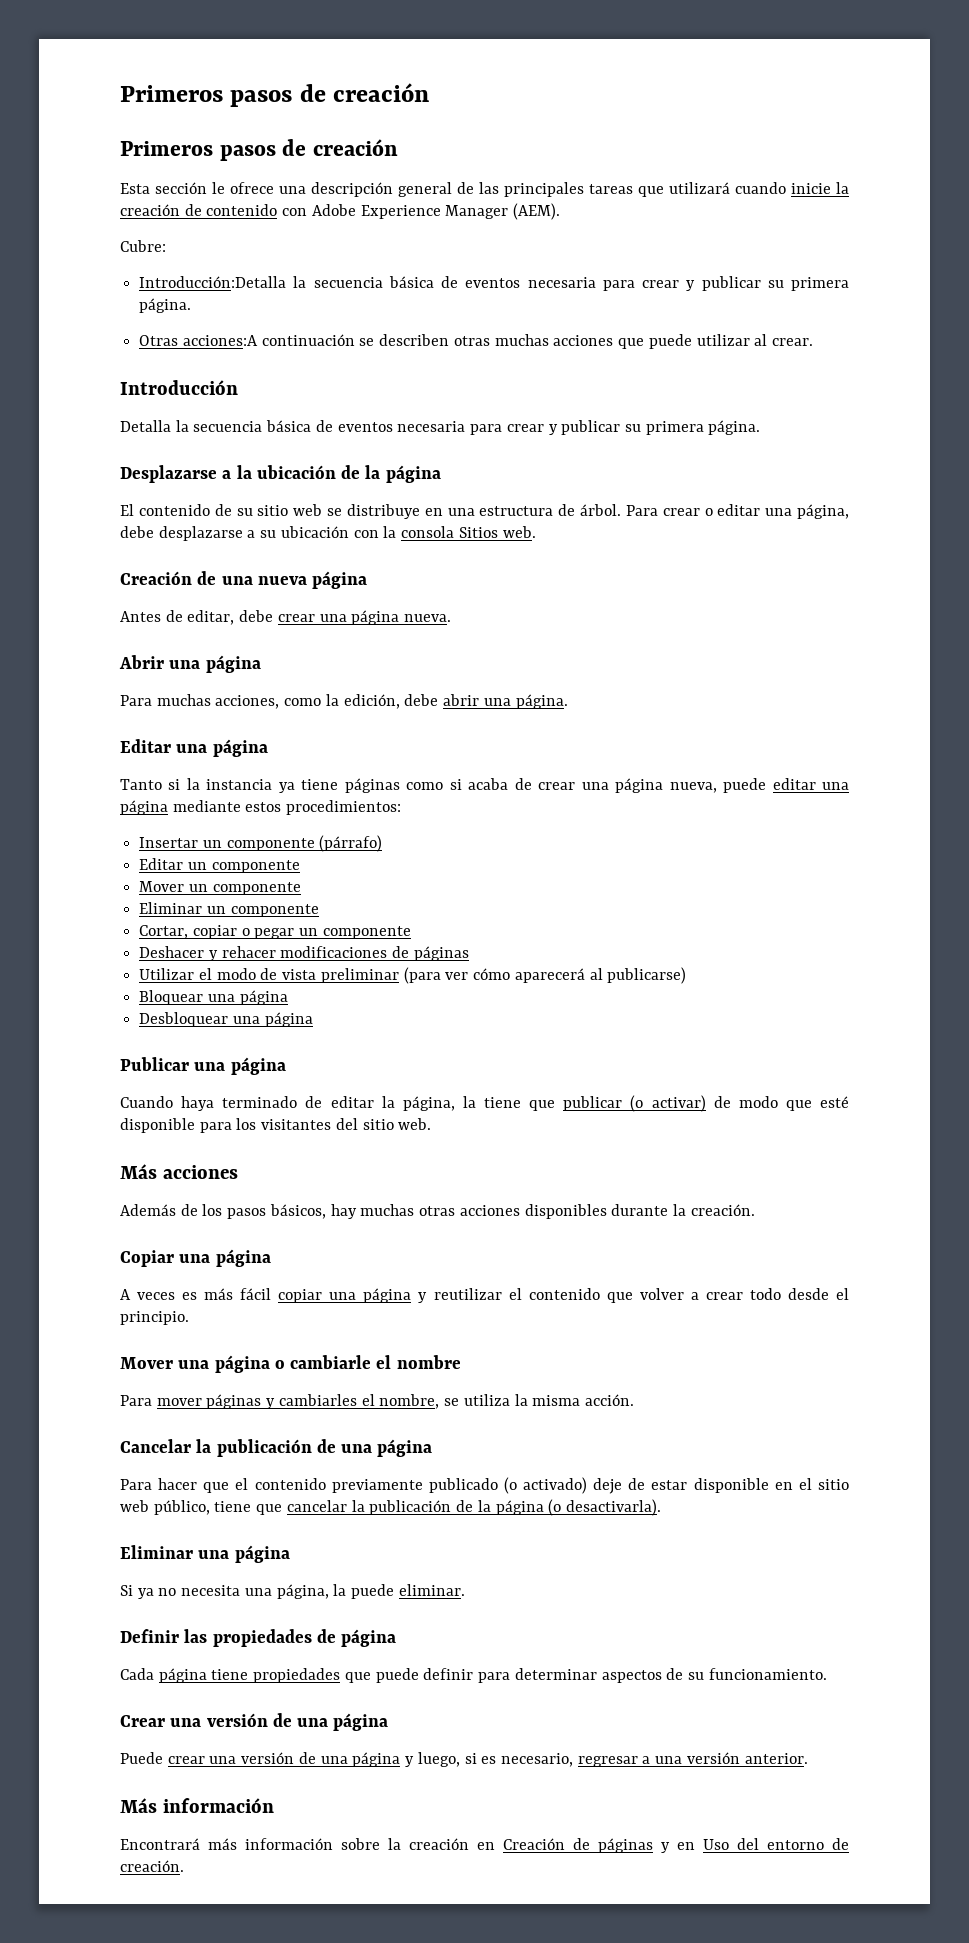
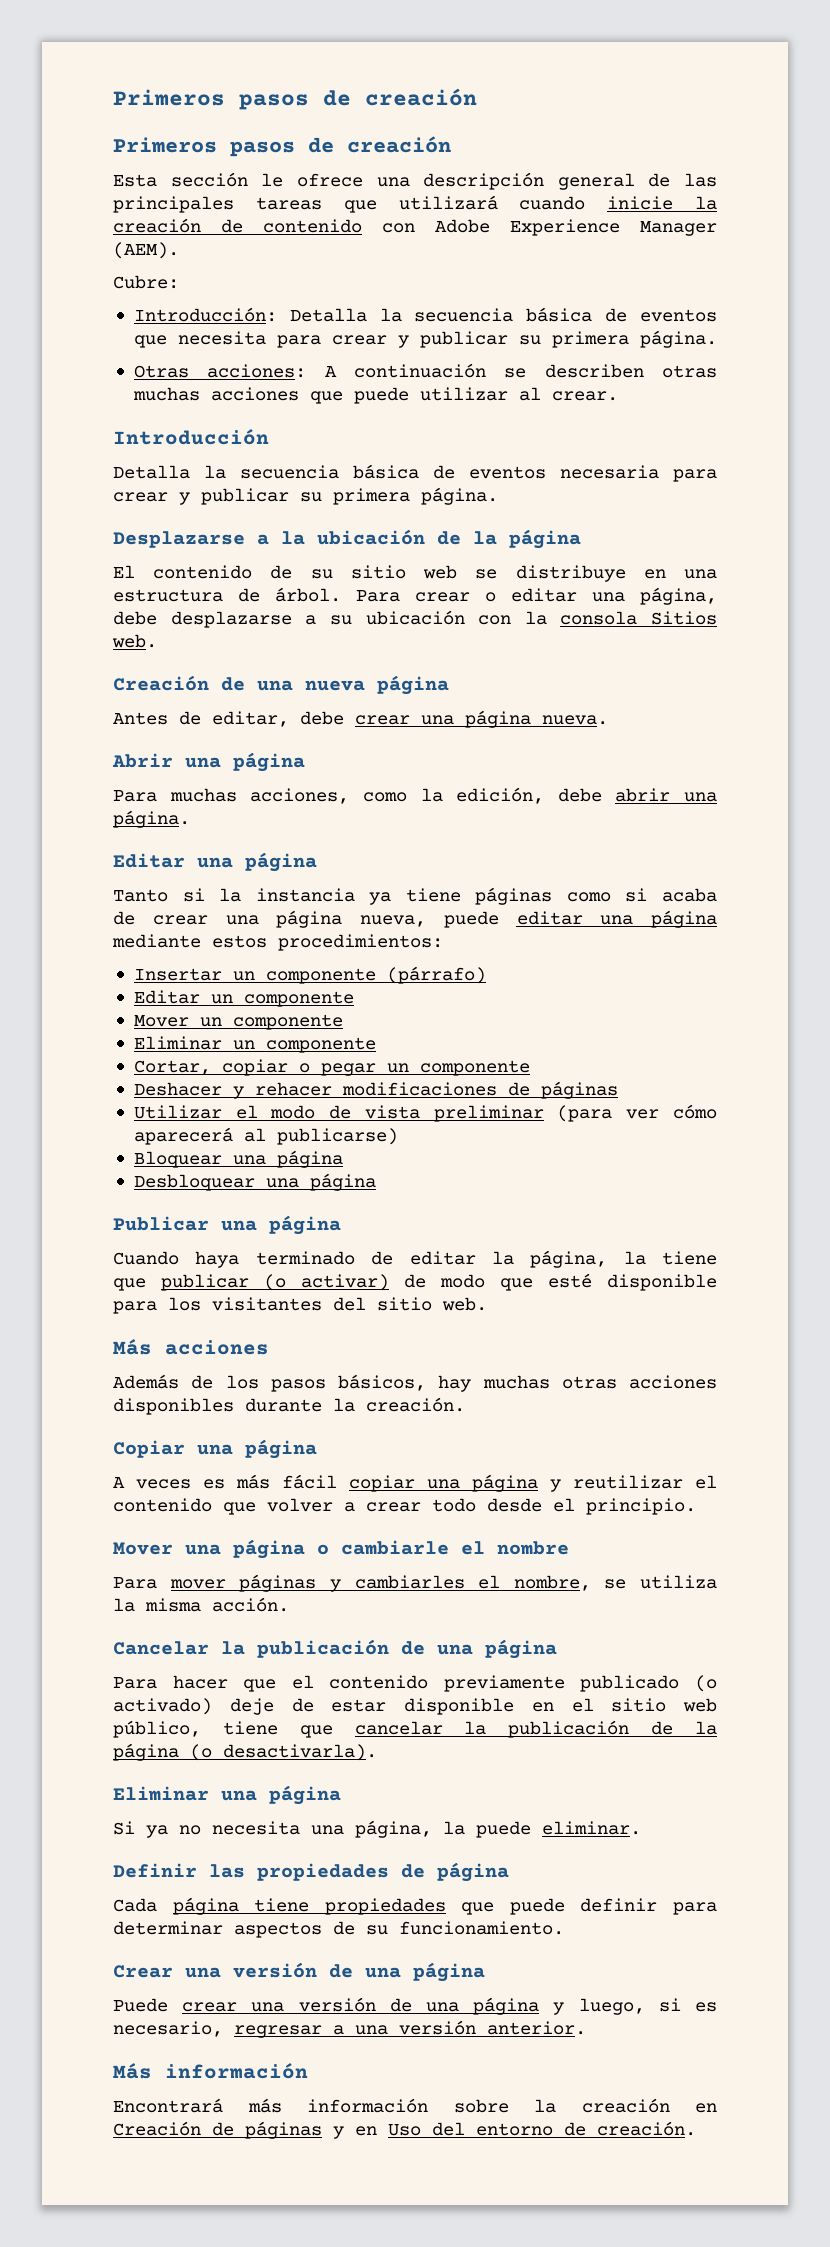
- Introducción:Detalla la secuencia básica de eventos necesaria para crear y publicar su primera página.
+ Introducción: Detalla la secuencia básica de eventos que necesita para crear y publicar su primera página.
- Otras acciones:A continuación se describen otras muchas acciones que puede utilizar al crear.
+ Otras acciones: A continuación se describen otras muchas acciones que puede utilizar al crear.

